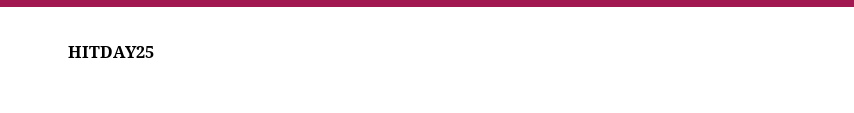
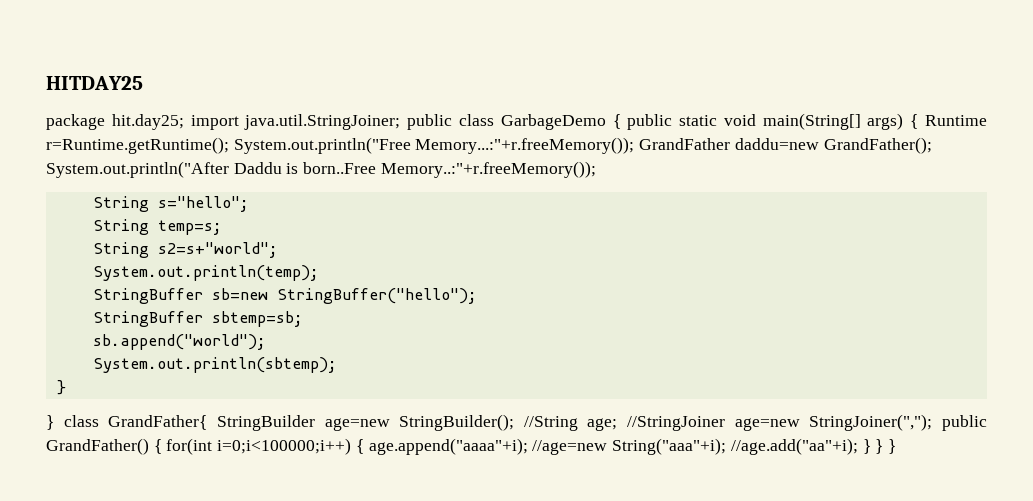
+ package hit.day25; import java.util.StringJoiner; public class GarbageDemo { public static void main(String[] args) { Runtime r=Runtime.getRuntime(); System.out.println("Free Memory...:"+r.freeMemory()); GrandFather daddu=new GrandFather(); System.out.println("After Daddu is born..Free Memory..:"+r.freeMemory());
+ String s="hello";
+ String temp=s;
+ String s2=s+"world";
+ System.out.println(temp);
+ StringBuffer sb=new StringBuffer("hello");
+ StringBuffer sbtemp=sb;
+ sb.append("world");
+ System.out.println(sbtemp);
+ }
+ } class GrandFather{ StringBuilder age=new StringBuilder(); //String age; //StringJoiner age=new StringJoiner(","); public GrandFather() { for(int i=0;i<100000;i++) { age.append("aaaa"+i); //age=new String("aaa"+i); //age.add("aa"+i); } } }

